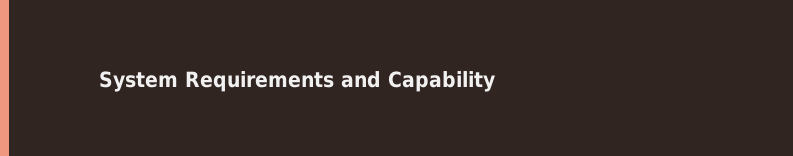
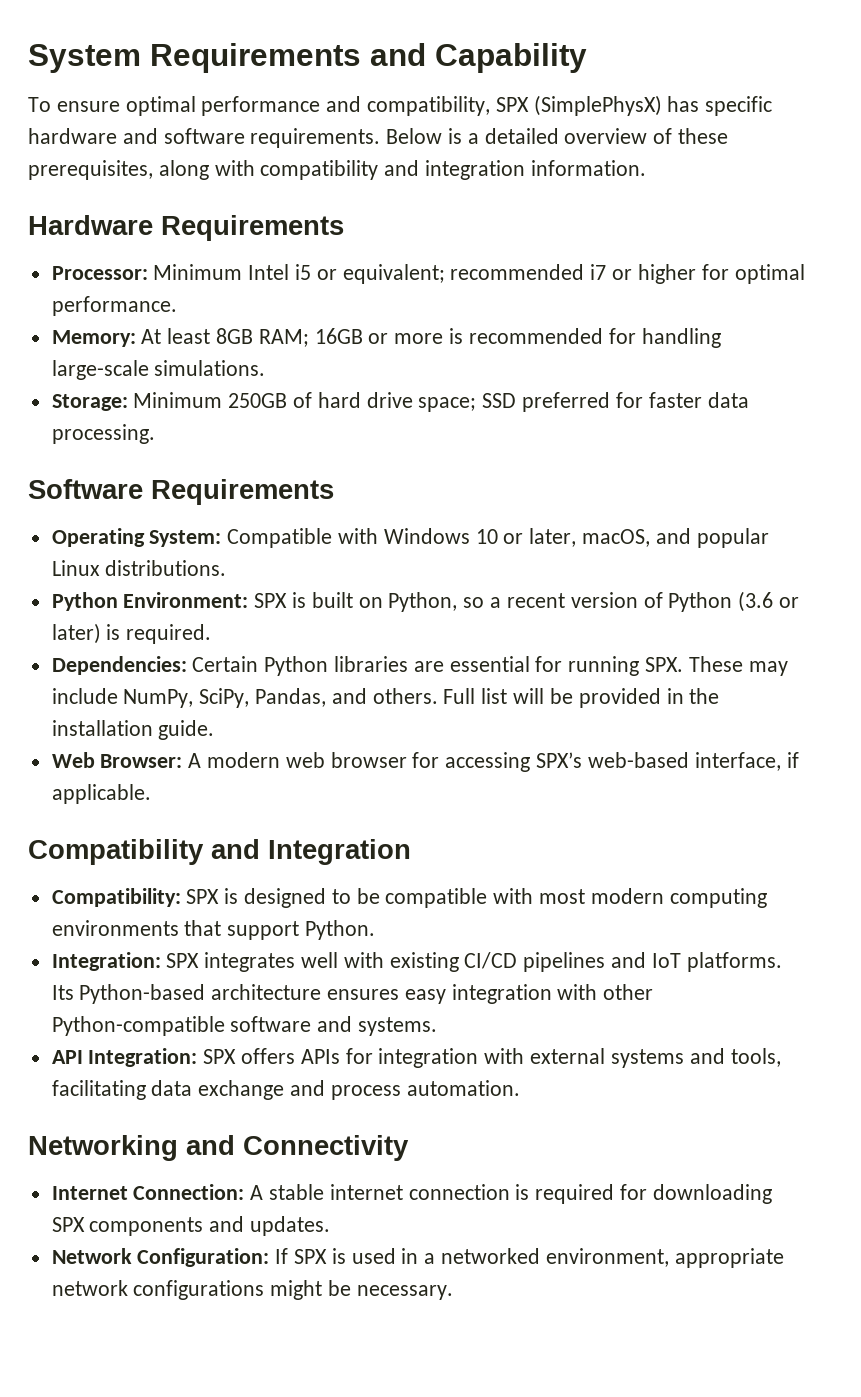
+ To ensure optimal performance and compatibility, SPX (SimplePhysX) has specific hardware and software requirements. Below is a detailed overview of these prerequisites, along with compatibility and integration information.
+ Hardware Requirements
+ Processor: Minimum Intel i5 or equivalent; recommended i7 or higher for optimal performance.
+ Memory: At least 8GB RAM; 16GB or more is recommended for handling large-scale simulations.
+ Storage: Minimum 250GB of hard drive space; SSD preferred for faster data processing.
+ Software Requirements
+ Operating System: Compatible with Windows 10 or later, macOS, and popular Linux distributions.
+ Python Environment: SPX is built on Python, so a recent version of Python (3.6 or later) is required.
+ Dependencies: Certain Python libraries are essential for running SPX. These may include NumPy, SciPy, Pandas, and others. Full list will be provided in the installation guide.
+ Web Browser: A modern web browser for accessing SPX’s web-based interface, if applicable.
+ Compatibility and Integration
+ Compatibility: SPX is designed to be compatible with most modern computing environments that support Python.
+ Integration: SPX integrates well with existing CI/CD pipelines and IoT platforms. Its Python-based architecture ensures easy integration with other Python-compatible software and systems.
+ API Integration: SPX offers APIs for integration with external systems and tools, facilitating data exchange and process automation.
+ Networking and Connectivity
+ Internet Connection: A stable internet connection is required for downloading SPX components and updates.
+ Network Configuration: If SPX is used in a networked environment, appropriate network configurations might be necessary.

